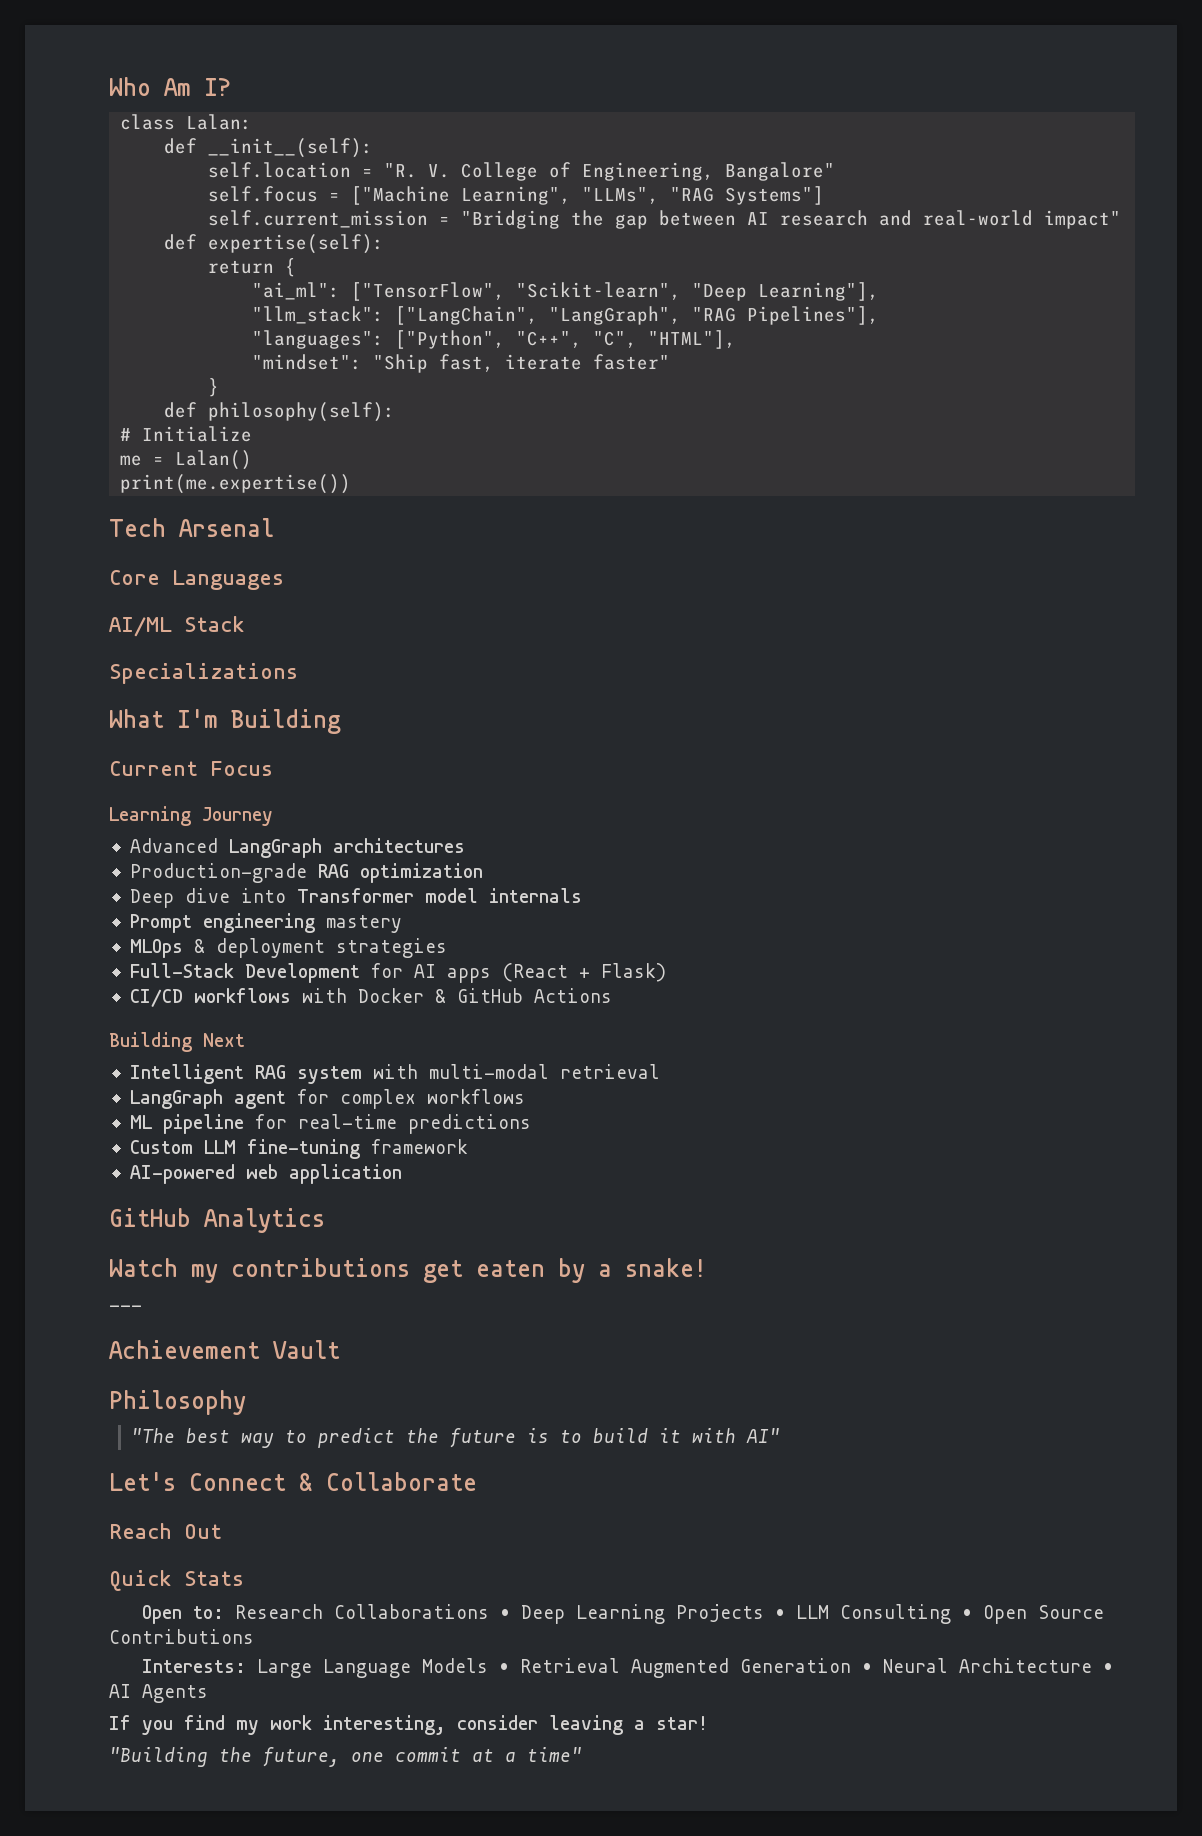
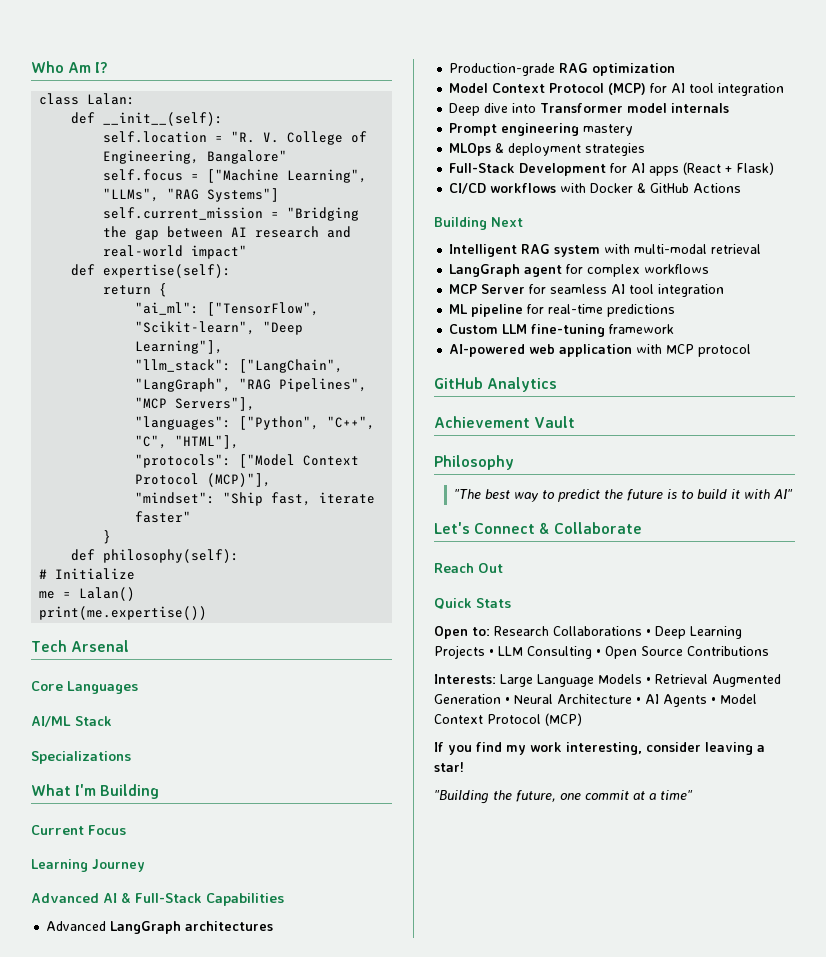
- "llm_stack": ["LangChain", "LangGraph", "RAG Pipelines"],
+ "llm_stack": ["LangChain", "LangGraph", "RAG Pipelines", "MCP Servers"],
+ "protocols": ["Model Context Protocol (MCP)"],
+ Advanced AI & Full-Stack Capabilities
+ Model Context Protocol (MCP) for AI tool integration
+ MCP Server for seamless AI tool integration
- AI-powered web application
+ AI-powered web application with MCP protocol
- Watch my contributions get eaten by a snake!
- ---
- Interests: Large Language Models • Retrieval Augmented Generation • Neural Architecture • AI Agents
+ Interests: Large Language Models • Retrieval Augmented Generation • Neural Architecture • AI Agents • Model Context Protocol (MCP)

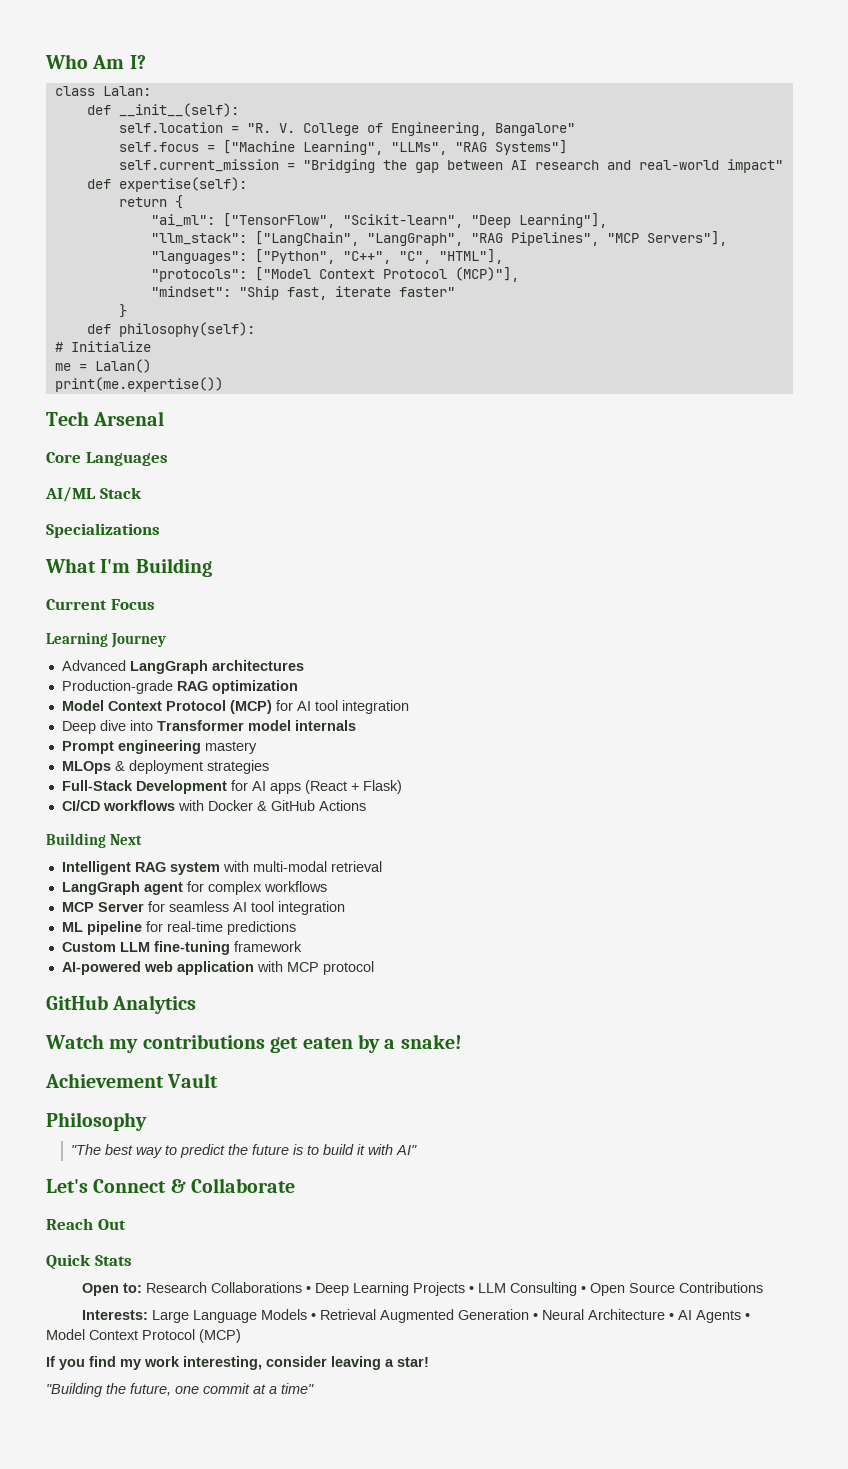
- Advanced AI & Full-Stack Capabilities
+ Watch my contributions get eaten by a snake!

